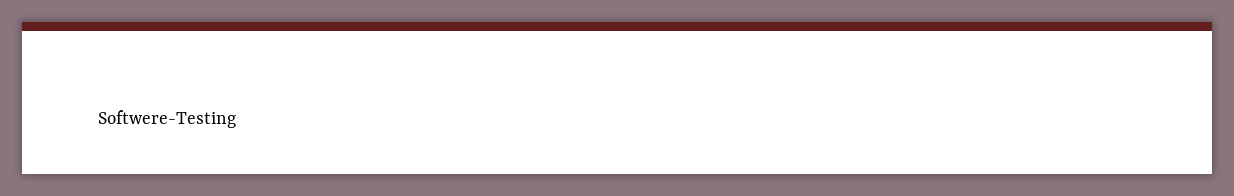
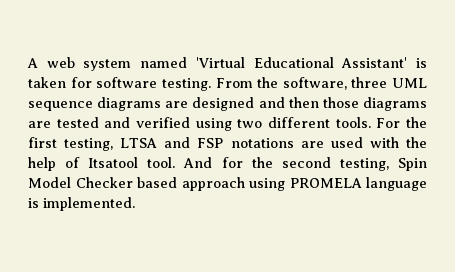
- Softwere-Testing
+ A web system named 'Virtual Educational Assistant' is taken for software testing. From the software, three UML sequence diagrams are designed and then those diagrams are tested and verified using two different tools. For the first testing, LTSA and FSP notations are used with the help of Itsatool tool. And for the second testing, Spin Model Checker based approach using PROMELA language is implemented.

